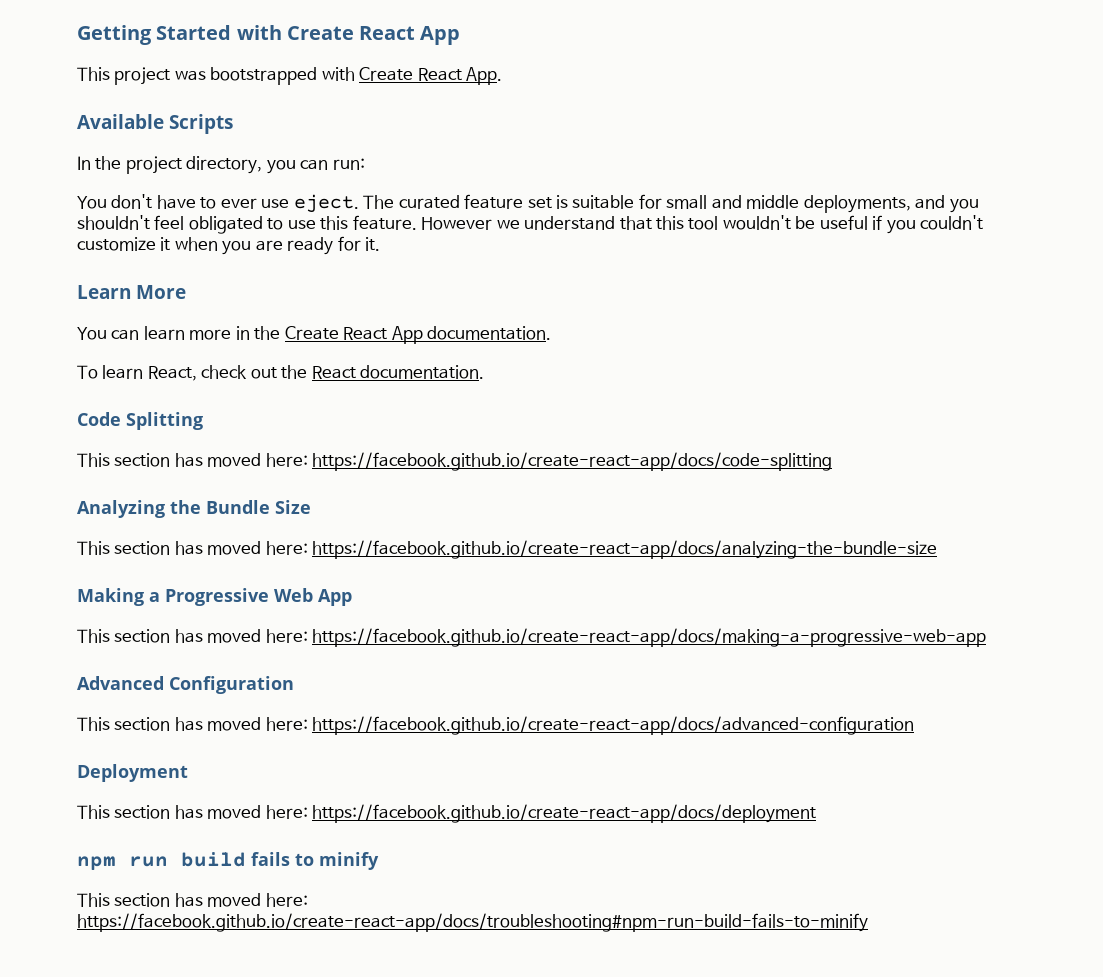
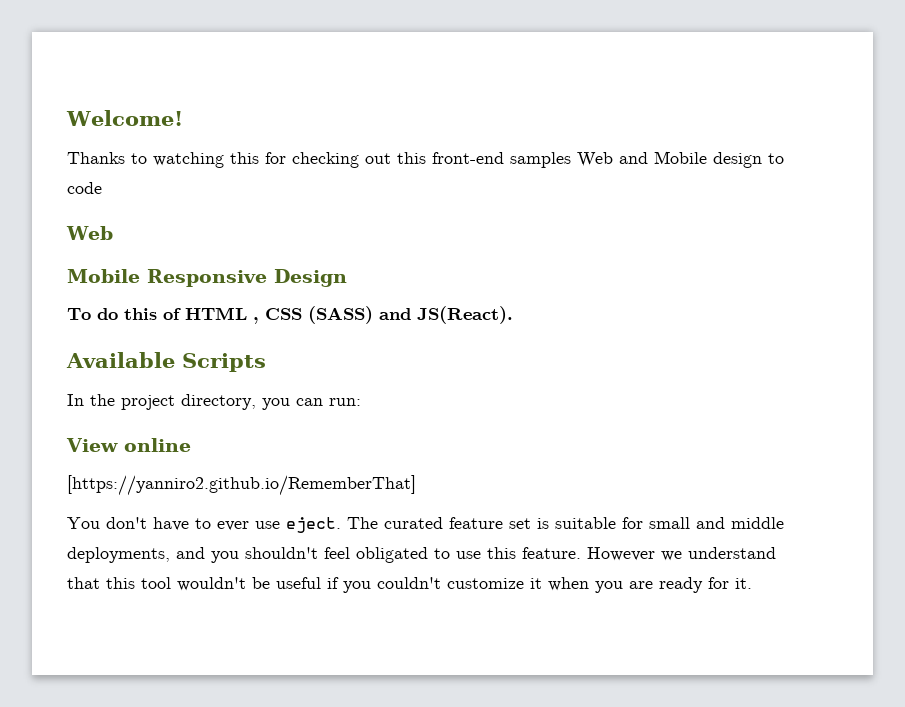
- Getting Started with Create React App
- This project was bootstrapped with Create React App.
+ Welcome!
+ Thanks to watching this for checking out this front-end samples Web and Mobile design to code
+ Web
+ Mobile Responsive Design
+ To do this of HTML , CSS (SASS) and JS(React).
+ View online
+ [https://yanniro2.github.io/RememberThat]
- Learn More
- You can learn more in the Create React App documentation.
- To learn React, check out the React documentation.
- Code Splitting
- This section has moved here: https://facebook.github.io/create-react-app/docs/code-splitting
- Analyzing the Bundle Size
- This section has moved here: https://facebook.github.io/create-react-app/docs/analyzing-the-bundle-size
- Making a Progressive Web App
- This section has moved here: https://facebook.github.io/create-react-app/docs/making-a-progressive-web-app
- Advanced Configuration
- This section has moved here: https://facebook.github.io/create-react-app/docs/advanced-configuration
- Deployment
- This section has moved here: https://facebook.github.io/create-react-app/docs/deployment
- npm run build fails to minify
- This section has moved here: https://facebook.github.io/create-react-app/docs/troubleshooting#npm-run-build-fails-to-minify

